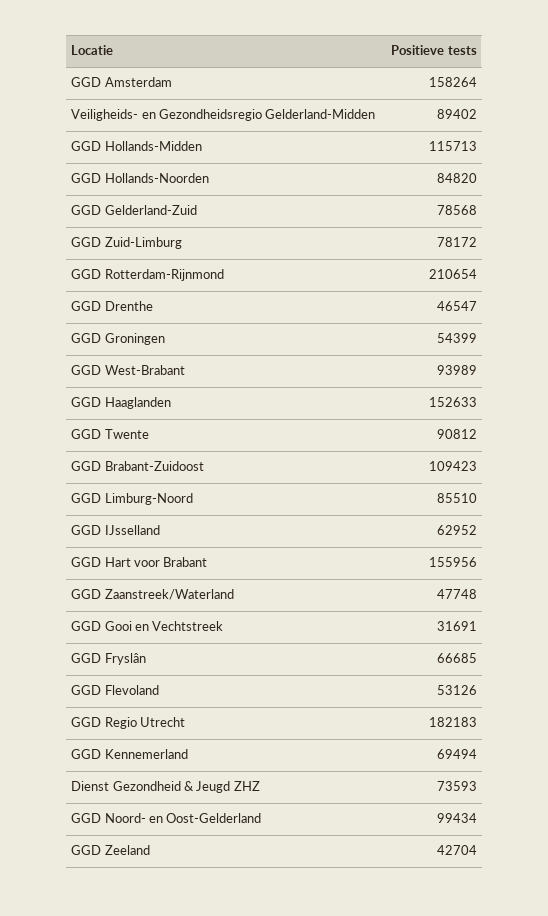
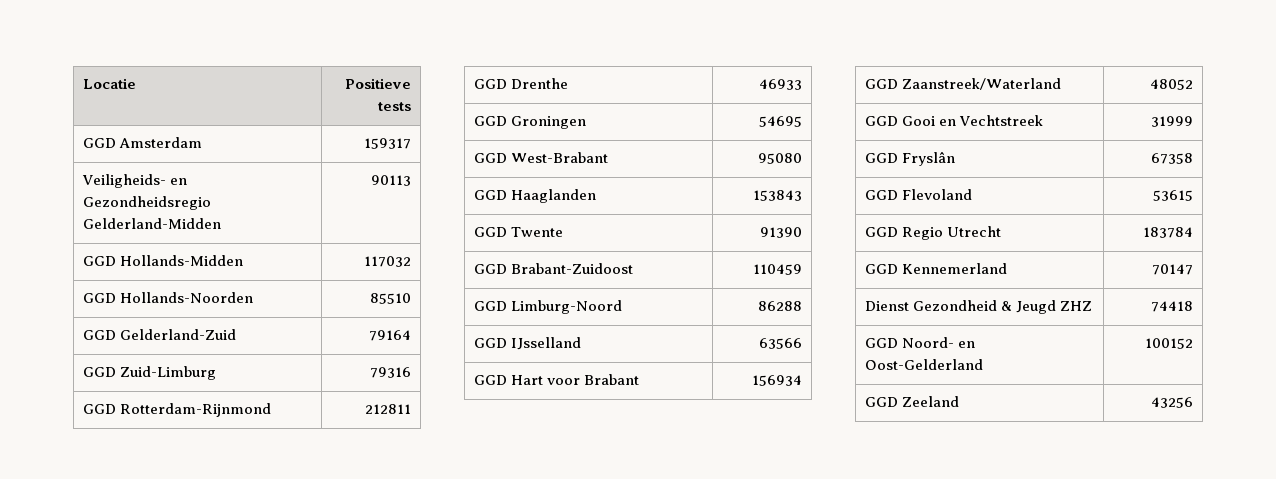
- GGD Amsterdam | 158264
+ GGD Amsterdam | 159317
- Veiligheids- en Gezondheidsregio Gelderland-Midden | 89402
+ Veiligheids- en Gezondheidsregio Gelderland-Midden | 90113
- GGD Hollands-Midden | 115713
+ GGD Hollands-Midden | 117032
- GGD Hollands-Noorden | 84820
+ GGD Hollands-Noorden | 85510
- GGD Gelderland-Zuid | 78568
+ GGD Gelderland-Zuid | 79164
- GGD Zuid-Limburg | 78172
+ GGD Zuid-Limburg | 79316
- GGD Rotterdam-Rijnmond | 210654
+ GGD Rotterdam-Rijnmond | 212811
- GGD Drenthe | 46547
+ GGD Drenthe | 46933
- GGD Groningen | 54399
+ GGD Groningen | 54695
- GGD West-Brabant | 93989
+ GGD West-Brabant | 95080
- GGD Haaglanden | 152633
+ GGD Haaglanden | 153843
- GGD Twente | 90812
+ GGD Twente | 91390
- GGD Brabant-Zuidoost | 109423
+ GGD Brabant-Zuidoost | 110459
- GGD Limburg-Noord | 85510
+ GGD Limburg-Noord | 86288
- GGD IJsselland | 62952
+ GGD IJsselland | 63566
- GGD Hart voor Brabant | 155956
+ GGD Hart voor Brabant | 156934
- GGD Zaanstreek/Waterland | 47748
+ GGD Zaanstreek/Waterland | 48052
- GGD Gooi en Vechtstreek | 31691
+ GGD Gooi en Vechtstreek | 31999
- GGD Fryslân | 66685
+ GGD Fryslân | 67358
- GGD Flevoland | 53126
+ GGD Flevoland | 53615
- GGD Regio Utrecht | 182183
+ GGD Regio Utrecht | 183784
- GGD Kennemerland | 69494
+ GGD Kennemerland | 70147
- Dienst Gezondheid & Jeugd ZHZ | 73593
+ Dienst Gezondheid & Jeugd ZHZ | 74418
- GGD Noord- en Oost-Gelderland | 99434
+ GGD Noord- en Oost-Gelderland | 100152
- GGD Zeeland | 42704
+ GGD Zeeland | 43256

